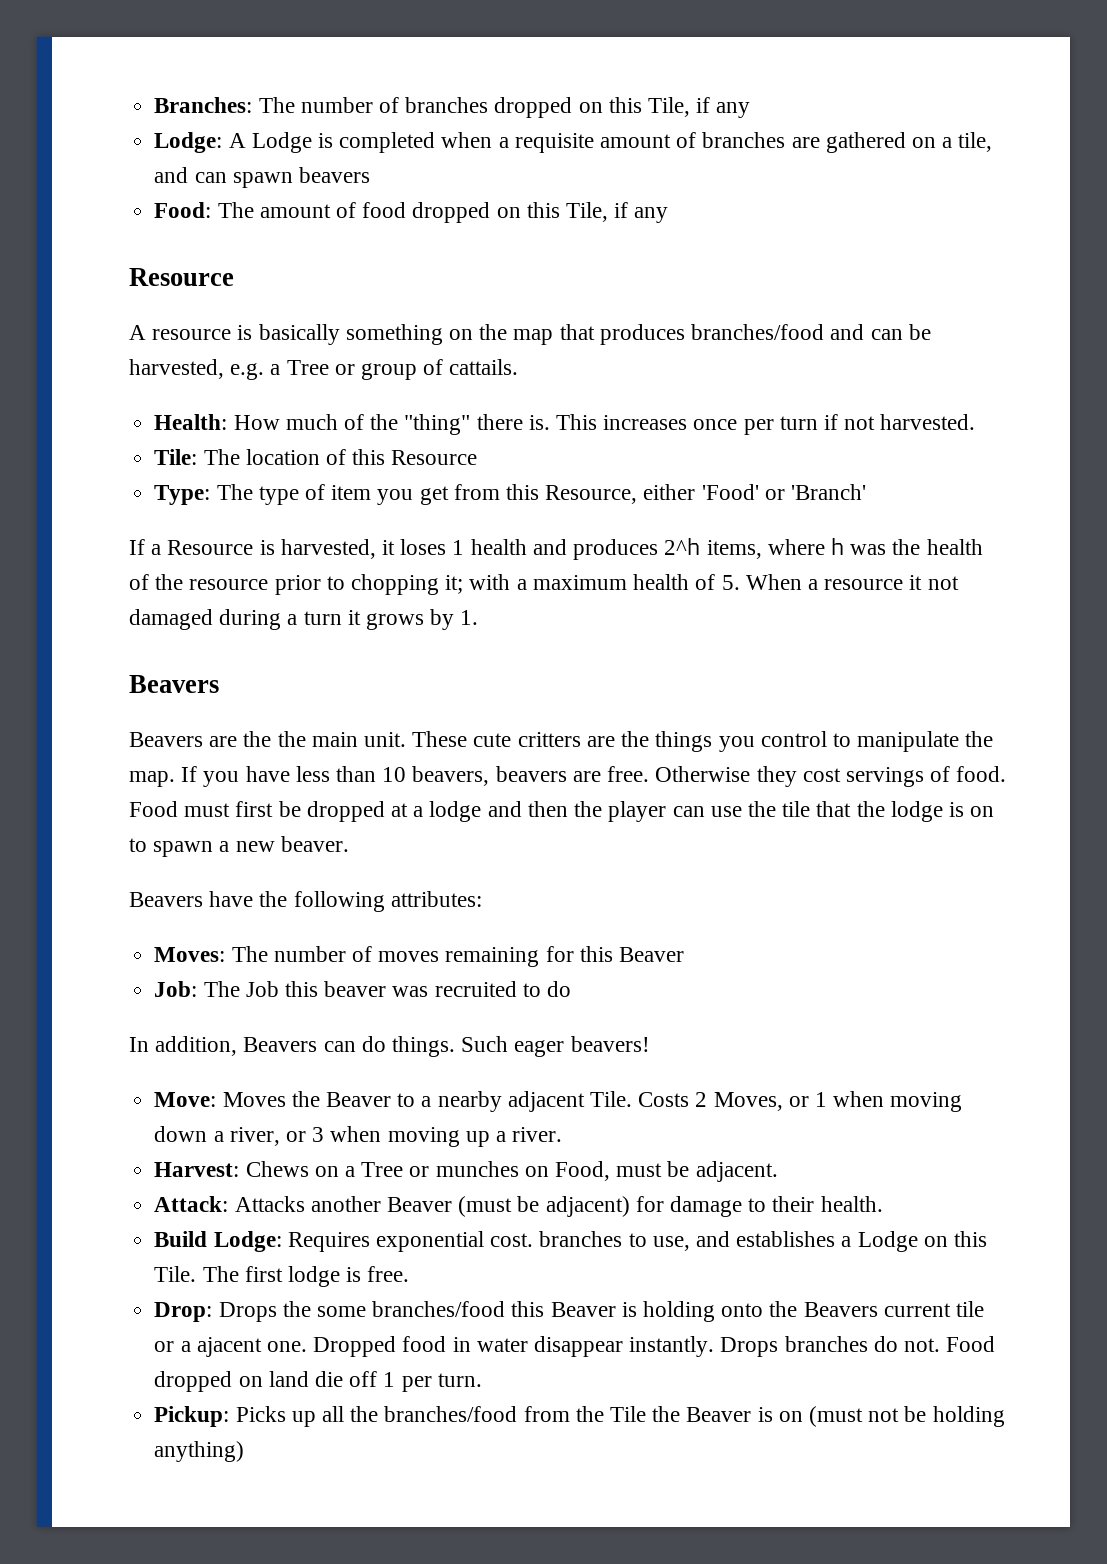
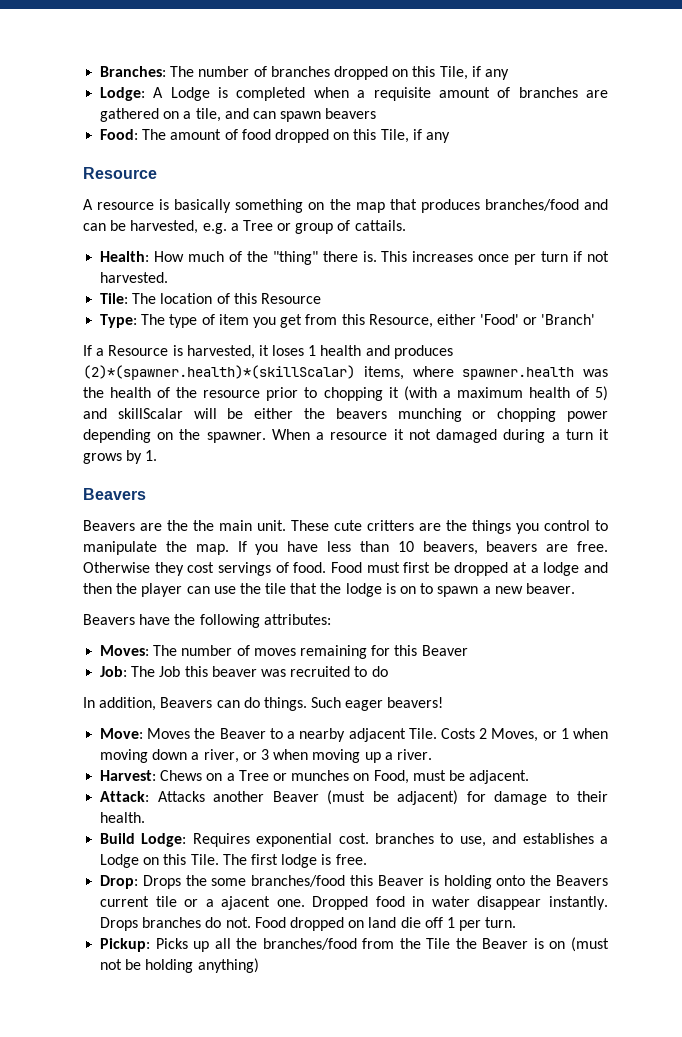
- If a Resource is harvested, it loses 1 health and produces 2^h items, where h was the health of the resource prior to chopping it; with a maximum health of 5. When a resource it not damaged during a turn it grows by 1.
+ If a Resource is harvested, it loses 1 health and produces (2)*(spawner.health)*(skillScalar) items, where spawner.health was the health of the resource prior to chopping it (with a maximum health of 5) and skillScalar will be either the beavers munching or chopping power depending on the spawner. When a resource it not damaged during a turn it grows by 1.

